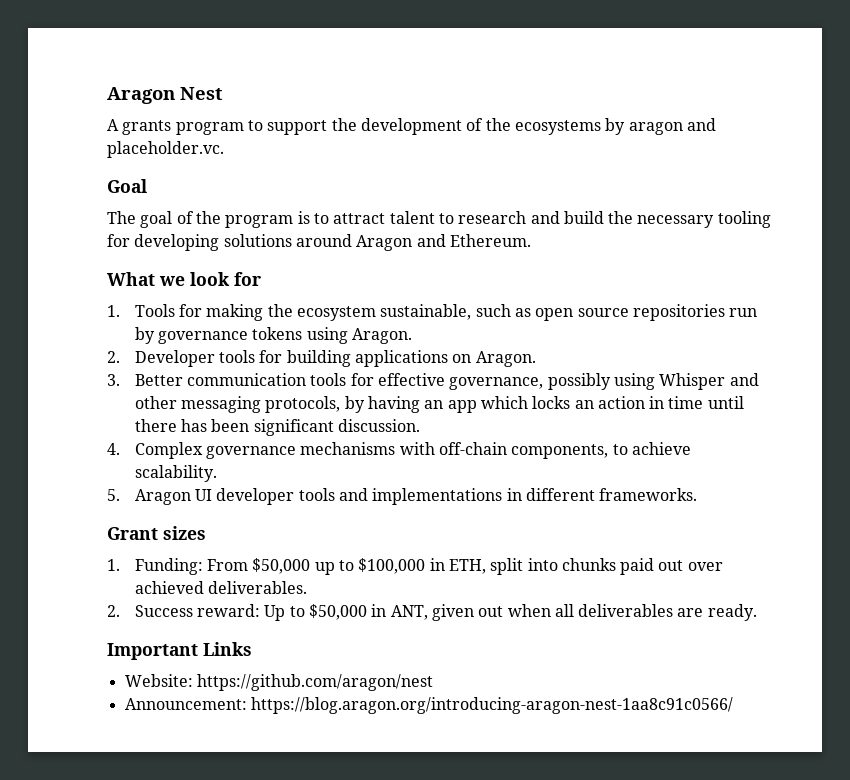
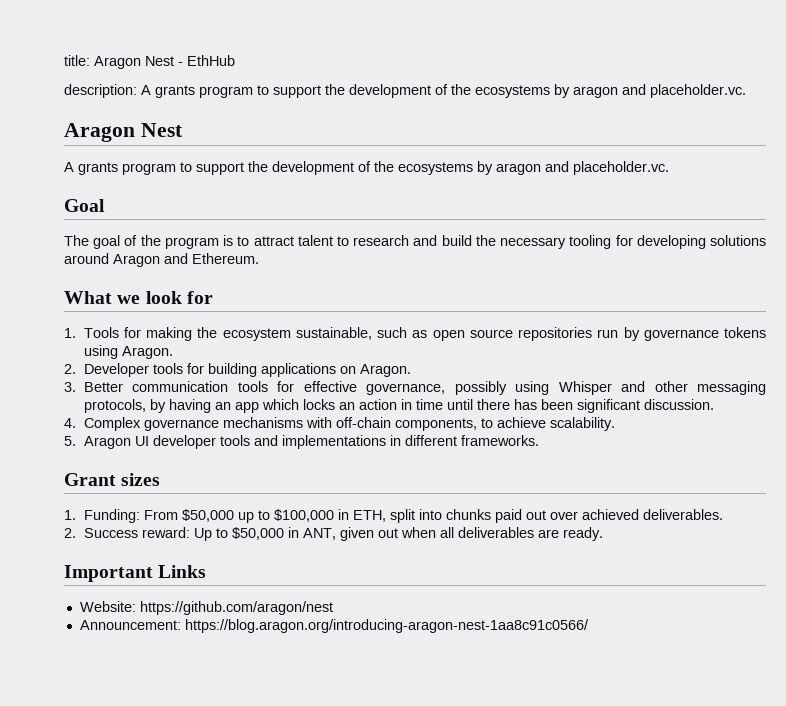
+ title: Aragon Nest - EthHub
+ description: A grants program to support the development of the ecosystems by aragon and placeholder.vc.

